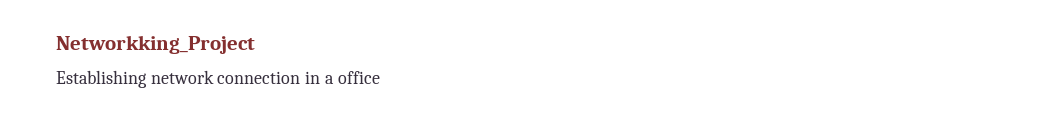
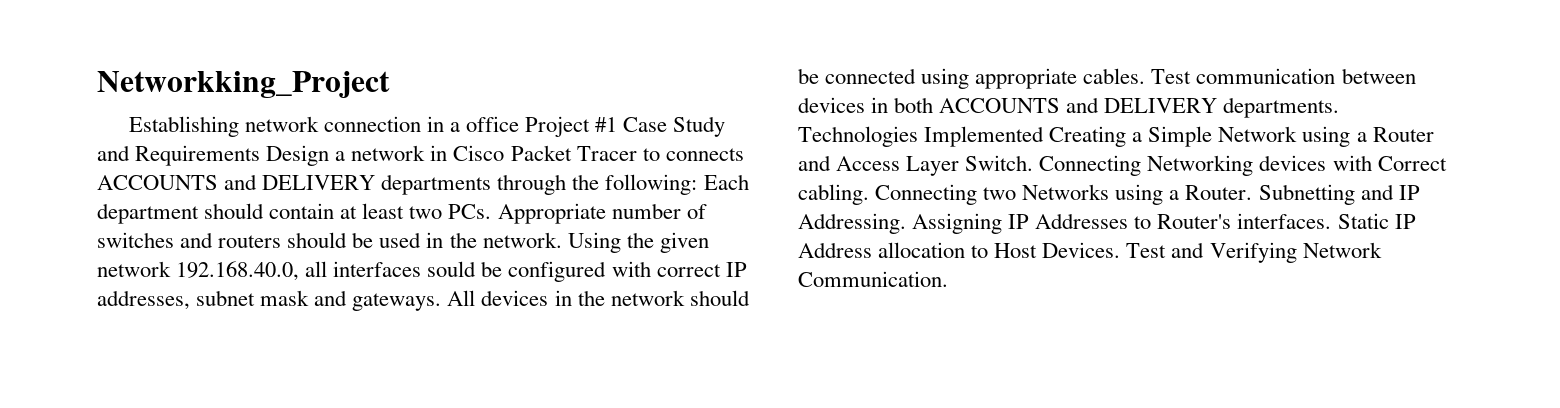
- Establishing network connection in a office
+ Establishing network connection in a office Project #1 Case Study and Requirements Design a network in Cisco Packet Tracer to connects ACCOUNTS and DELIVERY departments through the following: Each department should contain at least two PCs. Appropriate number of switches and routers should be used in the network. Using the given network 192.168.40.0, all interfaces sould be configured with correct IP addresses, subnet mask and gateways. All devices in the network should be connected using appropriate cables. Test communication between devices in both ACCOUNTS and DELIVERY departments. Technologies Implemented Creating a Simple Network using a Router and Access Layer Switch. Connecting Networking devices with Correct cabling. Connecting two Networks using a Router. Subnetting and IP Addressing. Assigning IP Addresses to Router's interfaces. Static IP Address allocation to Host Devices. Test and Verifying Network Communication.

